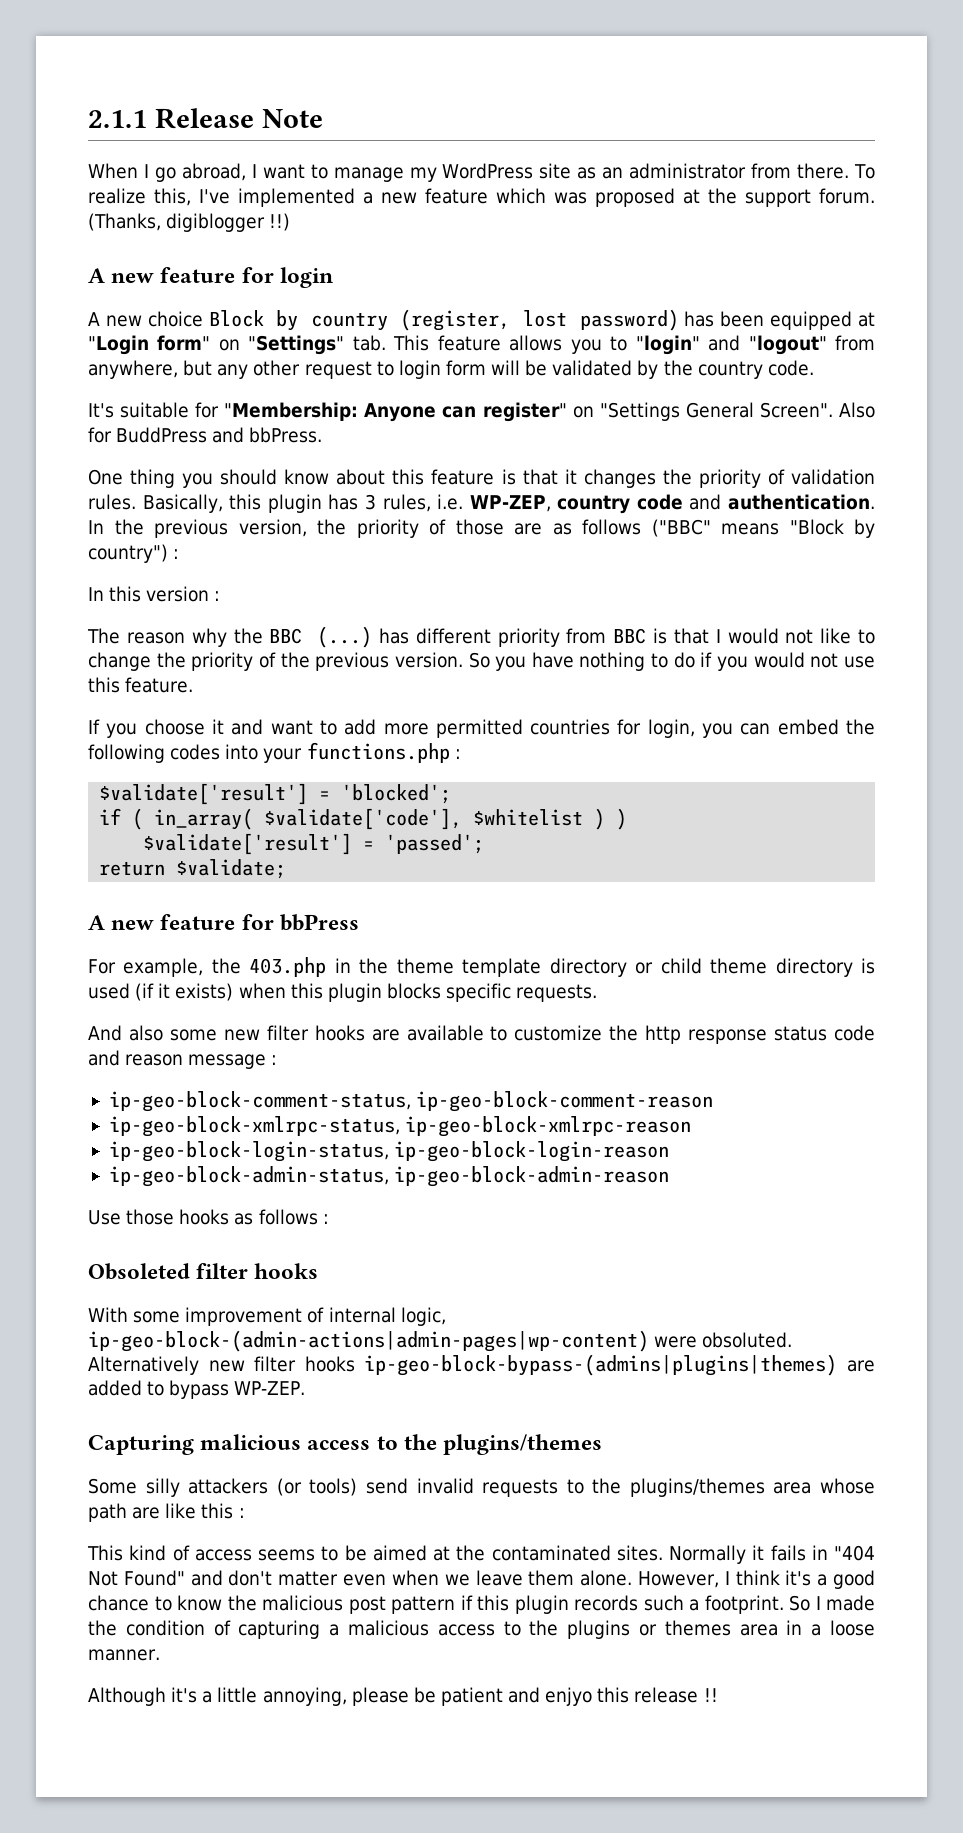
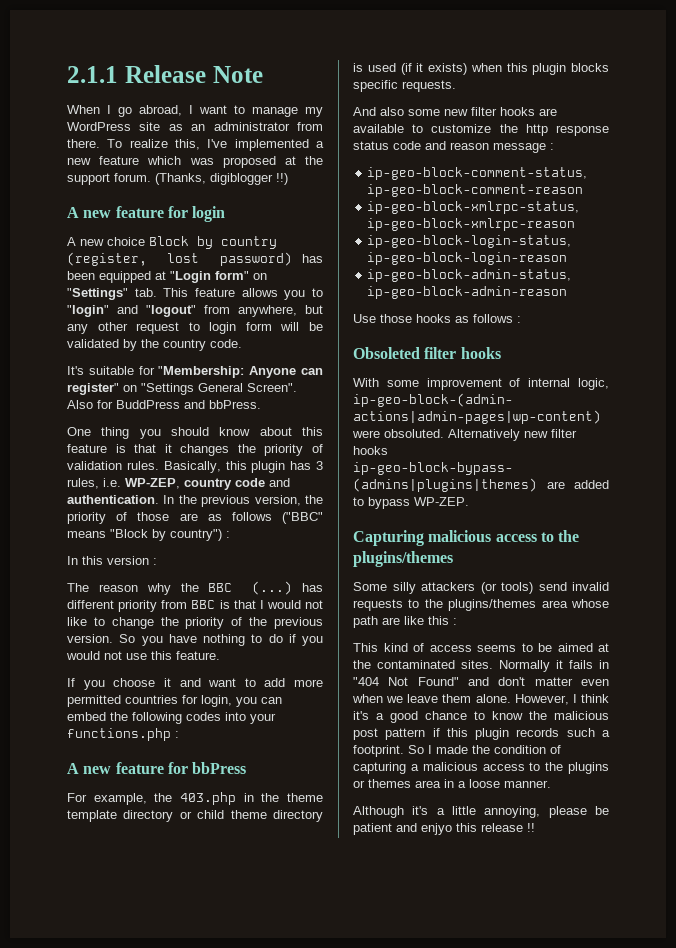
- $validate['result'] = 'blocked';
- if ( in_array( $validate['code'], $whitelist ) )
- $validate['result'] = 'passed';
- return $validate;

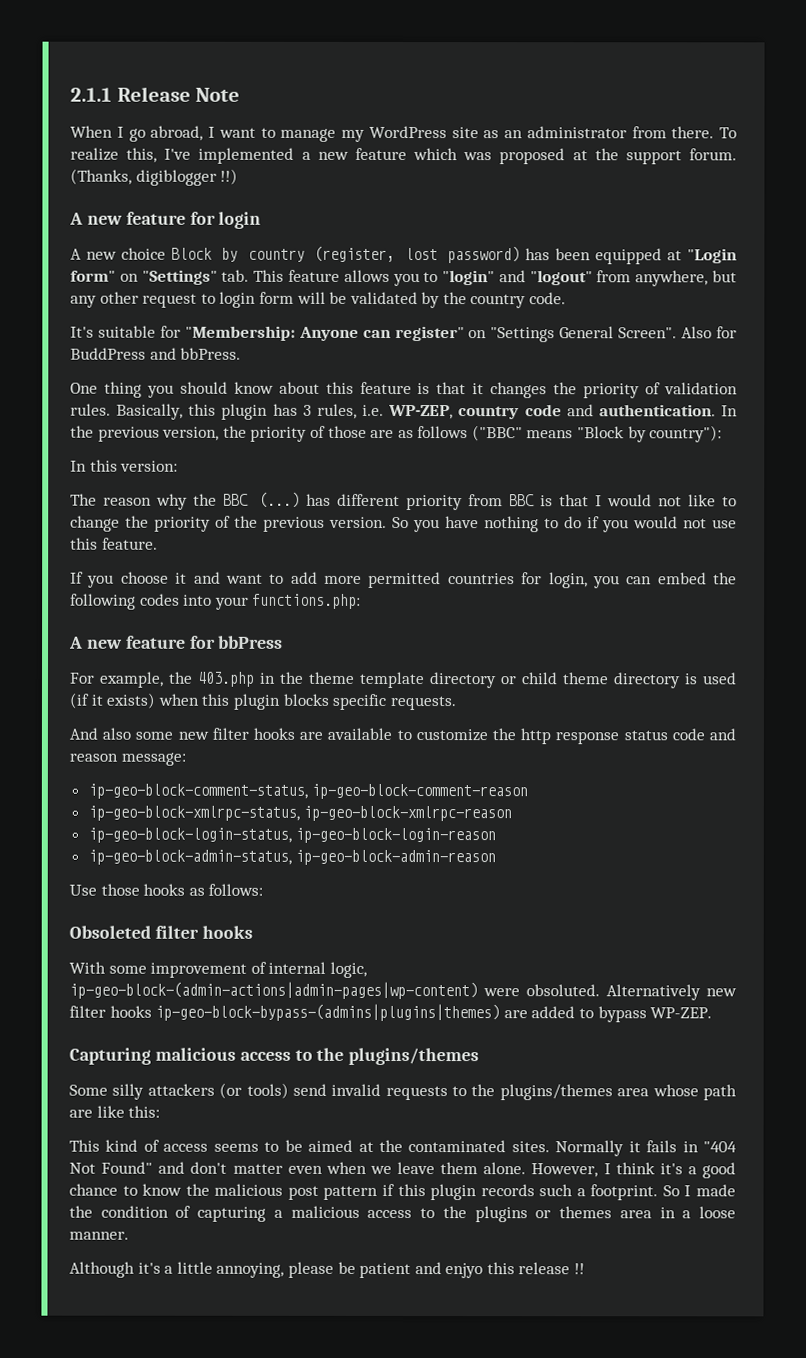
- In the previous version, the priority of those are as follows ("BBC" means "Block by country") :
+ In the previous version, the priority of those are as follows ("BBC" means "Block by country"):
- In this version :
+ In this version:
- If you choose it and want to add more permitted countries for login, you can embed the following codes into your functions.php :
+ If you choose it and want to add more permitted countries for login, you can embed the following codes into your functions.php:
- And also some new filter hooks are available to customize the http response status code and reason message :
+ And also some new filter hooks are available to customize the http response status code and reason message:
- Use those hooks as follows :
+ Use those hooks as follows:
- Some silly attackers (or tools) send invalid requests to the plugins/themes area whose path are like this :
+ Some silly attackers (or tools) send invalid requests to the plugins/themes area whose path are like this:

